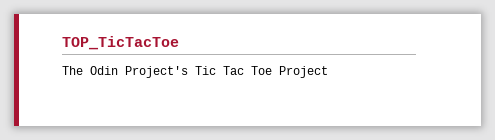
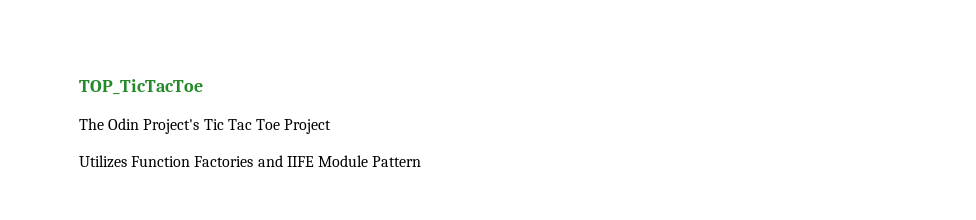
+ Utilizes Function Factories and IIFE Module Pattern

